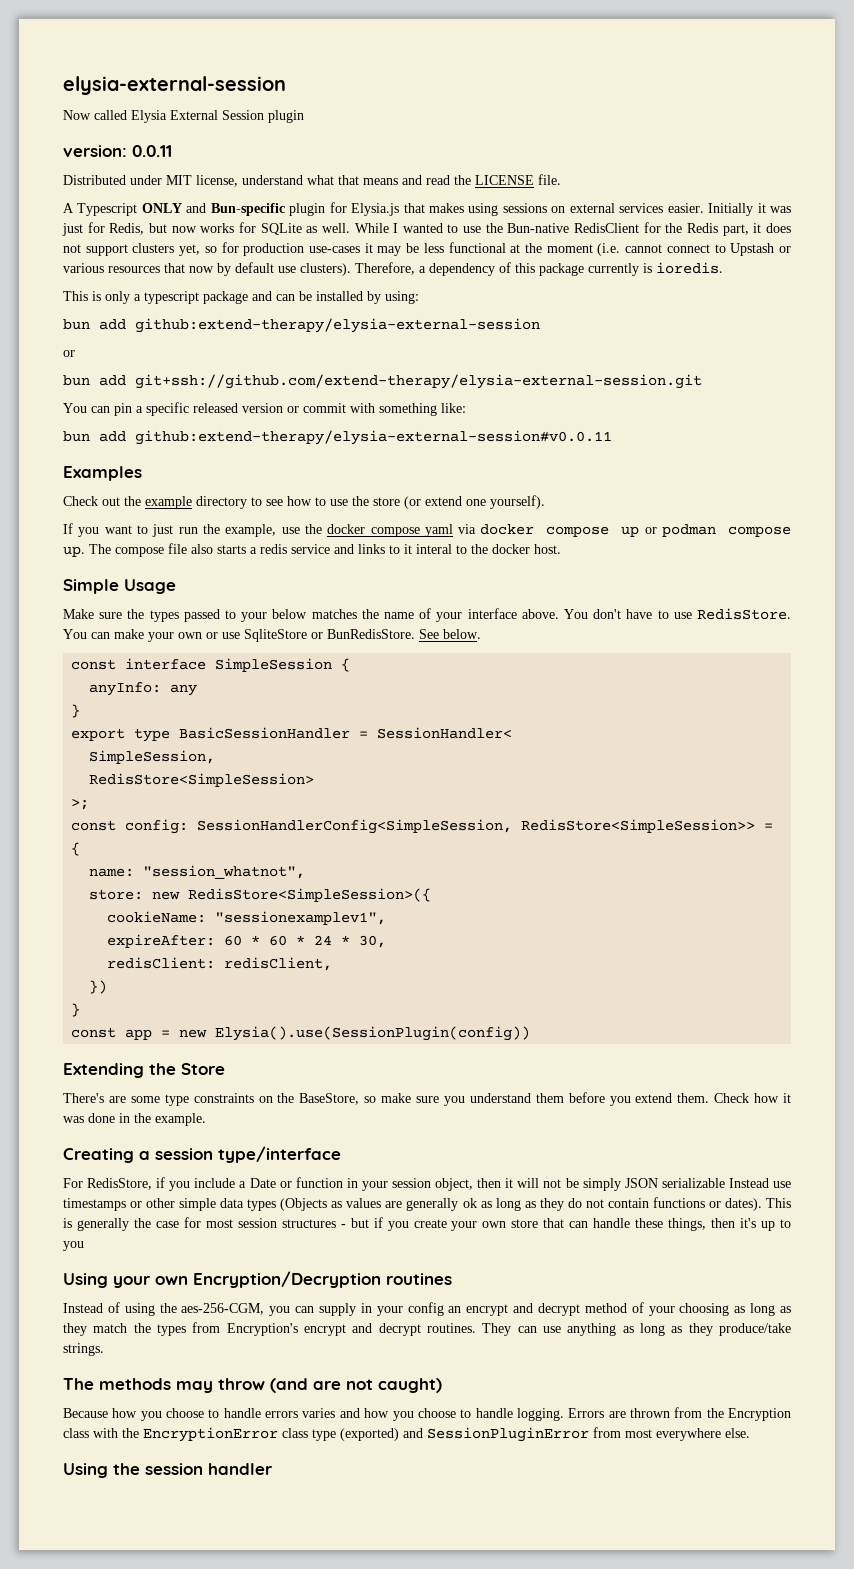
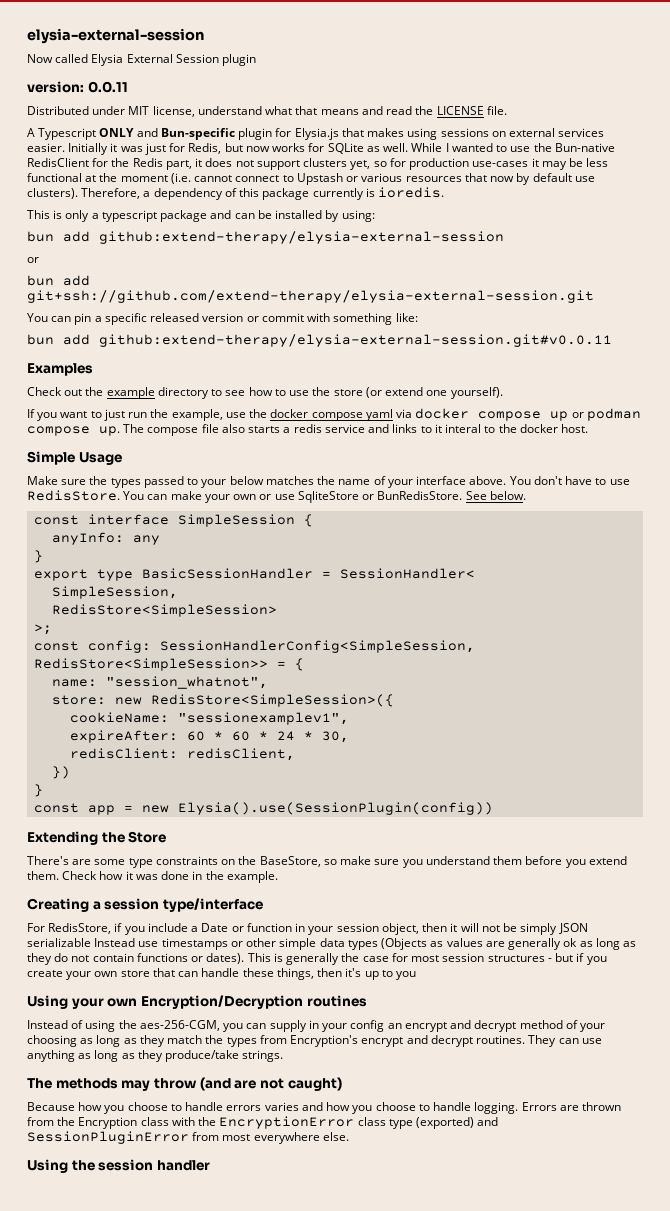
- bun add github:extend-therapy/elysia-external-session#v0.0.11
+ bun add github:extend-therapy/elysia-external-session.git#v0.0.11

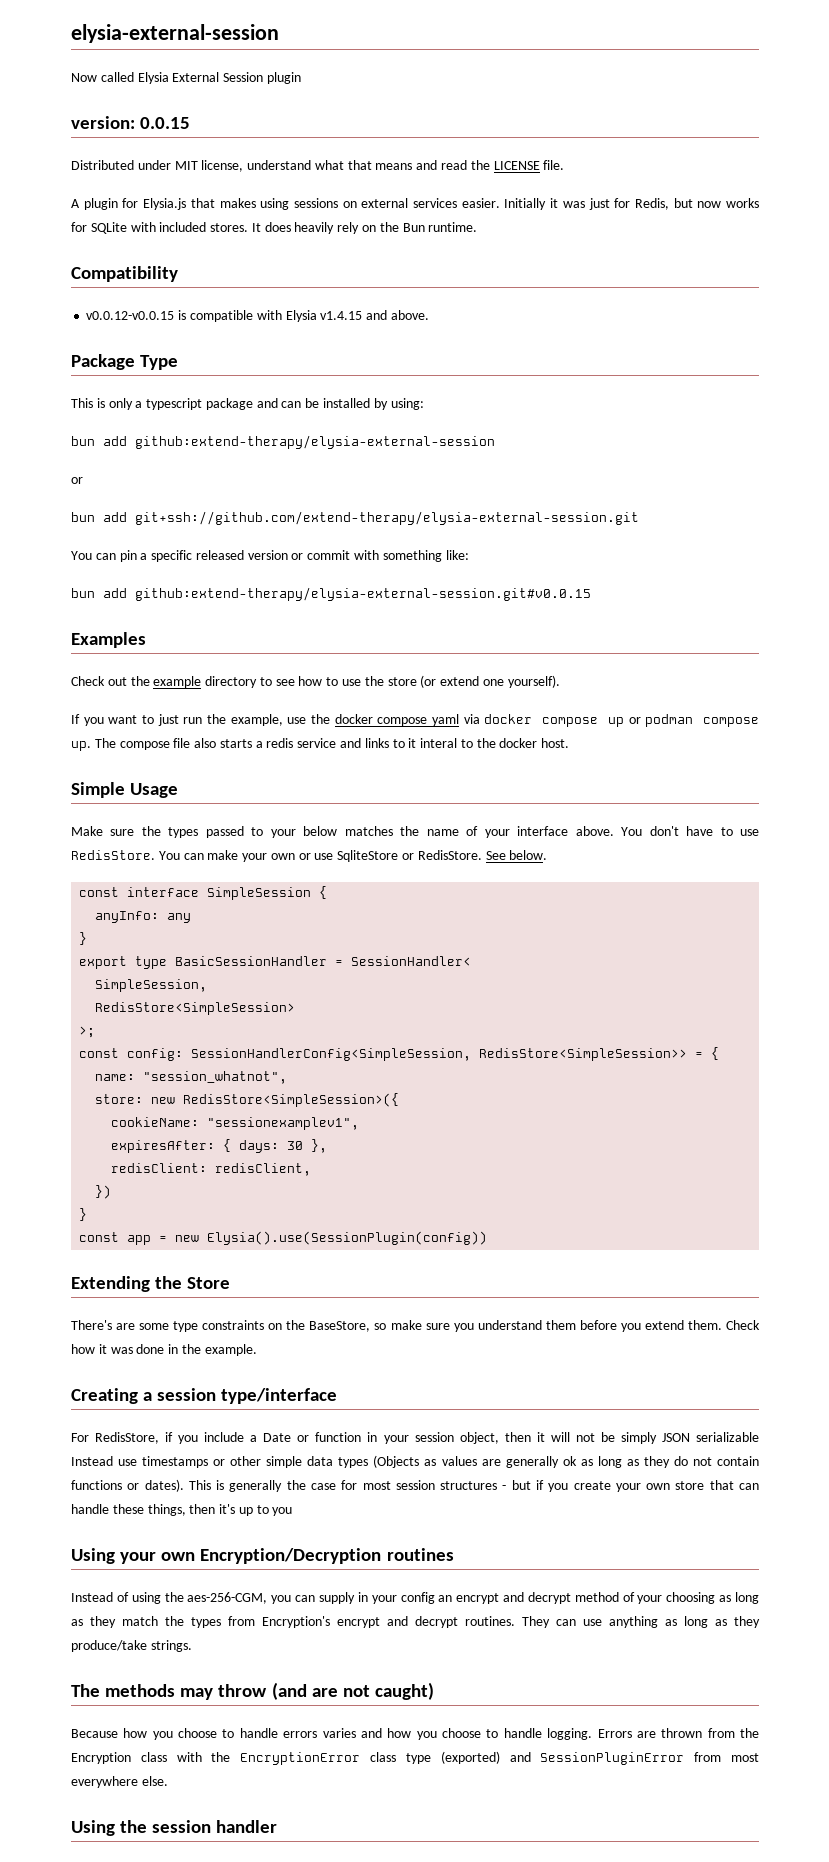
- version: 0.0.11
+ version: 0.0.15
- A Typescript ONLY and Bun-specific plugin for Elysia.js that makes using sessions on external services easier.
+ A plugin for Elysia.js that makes using sessions on external services easier.
- Initially it was just for Redis, but now works for SQLite as well. While I wanted to use the Bun-native RedisClient for the Redis part, it does not support clusters yet, so for production use-cases it may be less functional at the moment (i.e. cannot connect to Upstash or various resources that now by default use clusters). Therefore, a dependency of this package currently is ioredis.
+ Initially it was just for Redis, but now works for SQLite with included stores. It does heavily rely on the Bun runtime.
+ Compatibility
+ v0.0.12-v0.0.15 is compatible with Elysia v1.4.15 and above.
+ Package Type
- bun add github:extend-therapy/elysia-external-session.git#v0.0.11
+ bun add github:extend-therapy/elysia-external-session.git#v0.0.15
- You can make your own or use SqliteStore or BunRedisStore.
+ You can make your own or use SqliteStore or RedisStore.
- expireAfter: 60 * 60 * 24 * 30,
+ expiresAfter: { days: 30 },

